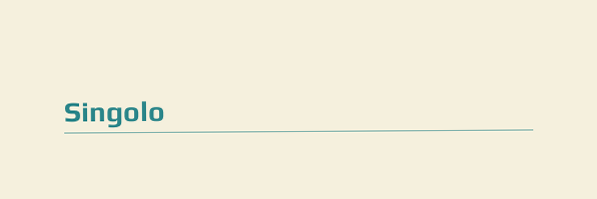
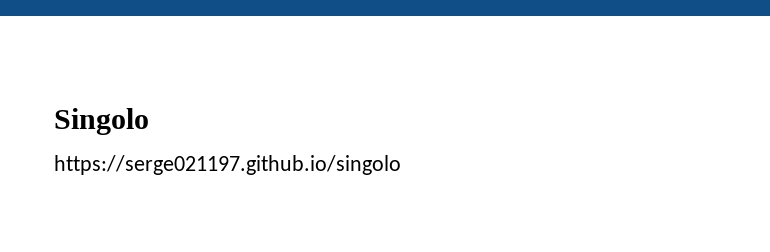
+ https://serge021197.github.io/singolo

